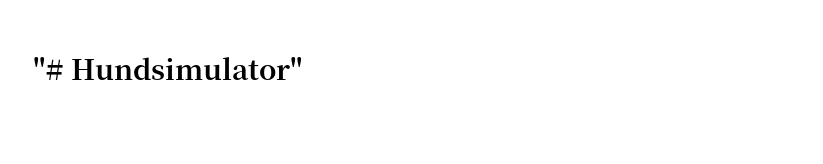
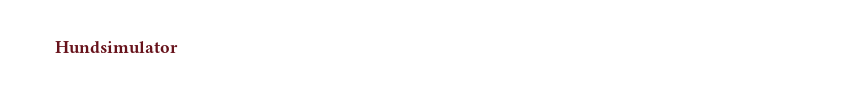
- "# Hundsimulator"
+ Hundsimulator

